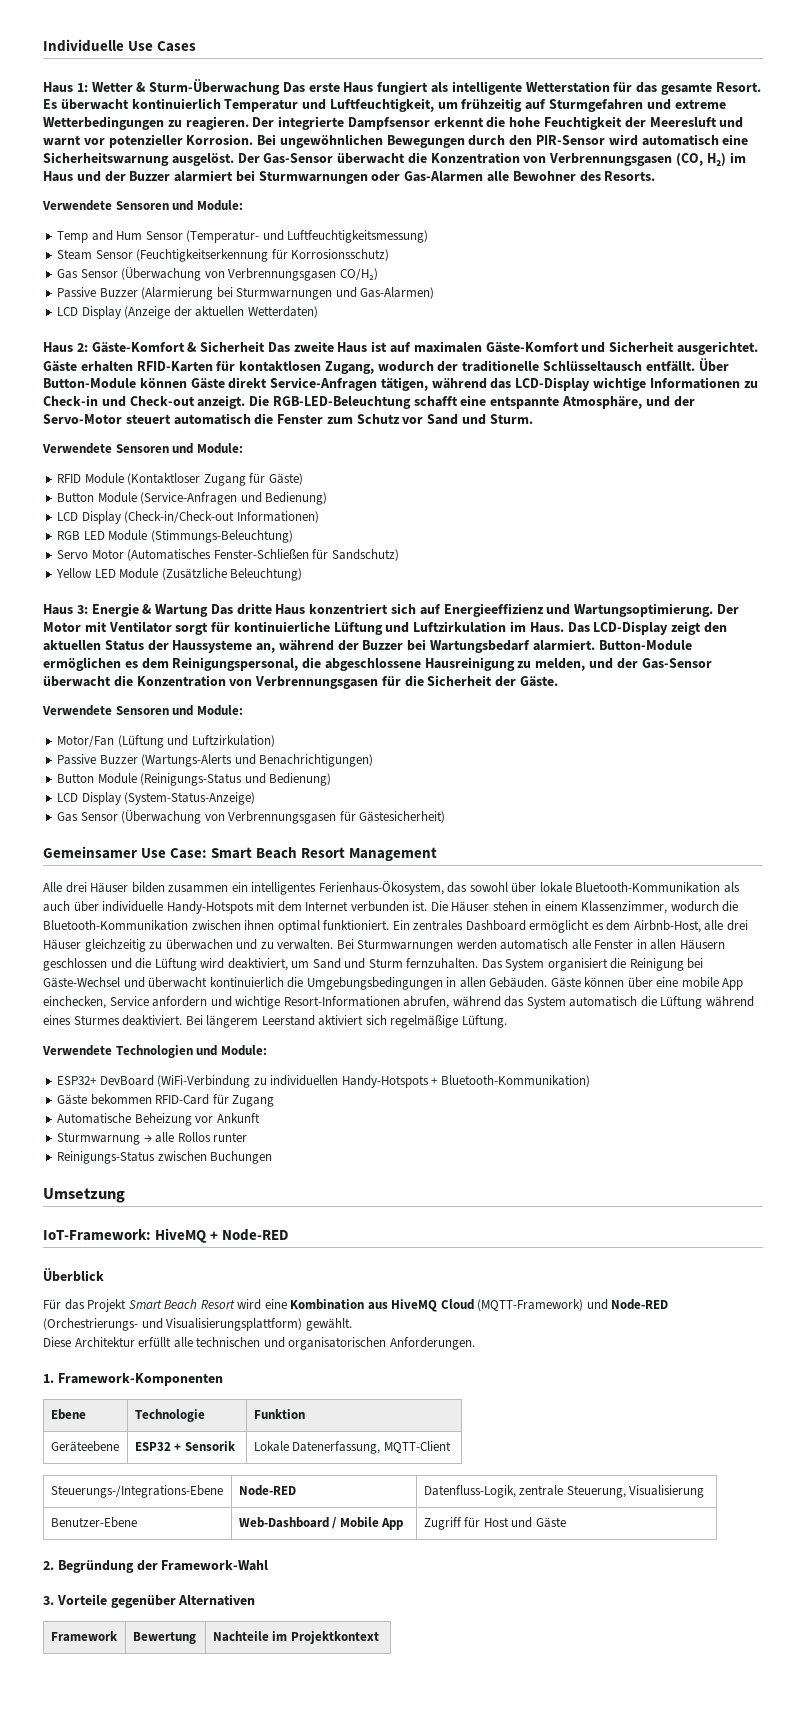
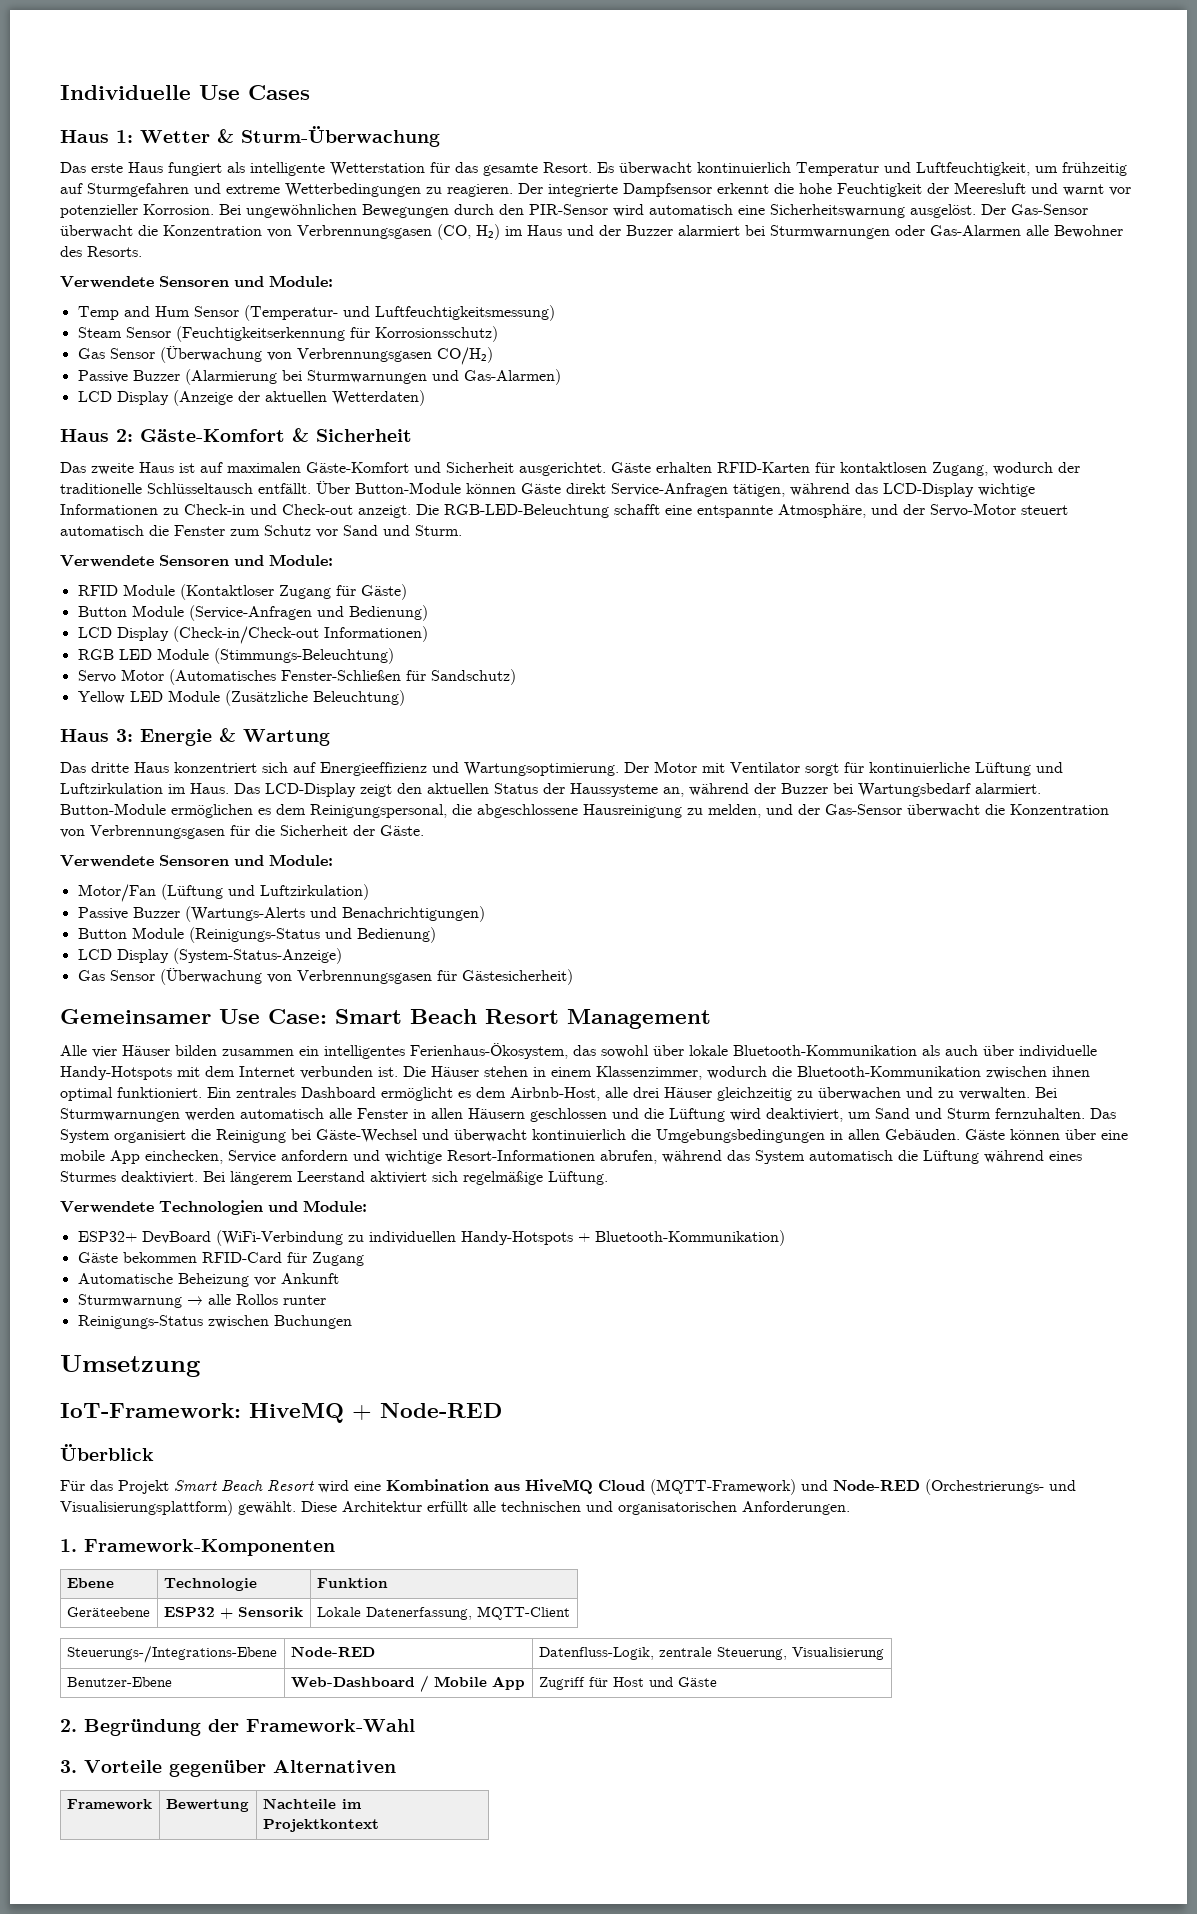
- Haus 1: Wetter & Sturm-Überwachung Das erste Haus fungiert als intelligente Wetterstation für das gesamte Resort.
+ Haus 1: Wetter & Sturm-Überwachung
+ Das erste Haus fungiert als intelligente Wetterstation für das gesamte Resort.
- Haus 2: Gäste-Komfort & Sicherheit Das zweite Haus ist auf maximalen Gäste-Komfort und Sicherheit ausgerichtet.
+ Haus 2: Gäste-Komfort & Sicherheit
+ Das zweite Haus ist auf maximalen Gäste-Komfort und Sicherheit ausgerichtet.
- Haus 3: Energie & Wartung Das dritte Haus konzentriert sich auf Energieeffizienz und Wartungsoptimierung.
+ Haus 3: Energie & Wartung
+ Das dritte Haus konzentriert sich auf Energieeffizienz und Wartungsoptimierung.
- Alle drei Häuser bilden zusammen ein intelligentes Ferienhaus-Ökosystem, das sowohl über lokale Bluetooth-Kommunikation als auch über individuelle Handy-Hotspots mit dem Internet verbunden ist.
+ Alle vier Häuser bilden zusammen ein intelligentes Ferienhaus-Ökosystem, das sowohl über lokale Bluetooth-Kommunikation als auch über individuelle Handy-Hotspots mit dem Internet verbunden ist.
- Für das Projekt Smart Beach Resort wird eine Kombination aus HiveMQ Cloud (MQTT-Framework) und Node-RED (Orchestrierungs- und Visualisierungsplattform) gewählt.
- Diese Architektur erfüllt alle technischen und organisatorischen Anforderungen.
+ Für das Projekt Smart Beach Resort wird eine Kombination aus HiveMQ Cloud (MQTT-Framework) und Node-RED (Orchestrierungs- und Visualisierungsplattform) gewählt. Diese Architektur erfüllt alle technischen und organisatorischen Anforderungen.

